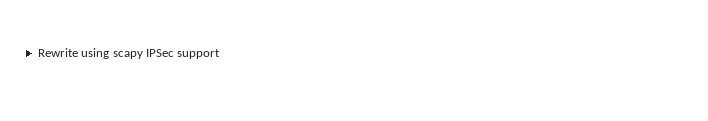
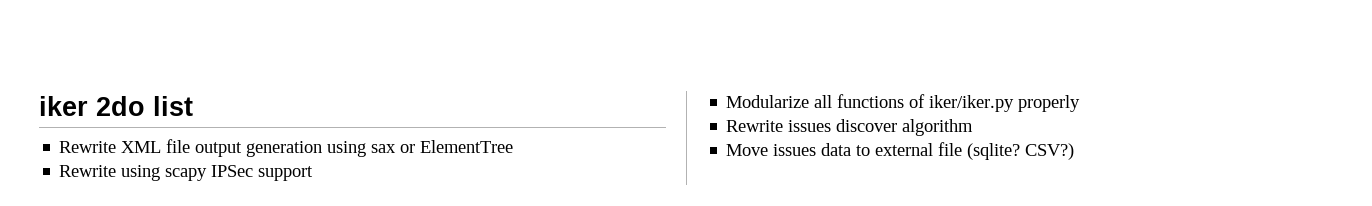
+ iker 2do list
+ Rewrite XML file output generation using sax or ElementTree
+ Modularize all functions of iker/iker.py properly
+ Rewrite issues discover algorithm
+ Move issues data to external file (sqlite? CSV?)

